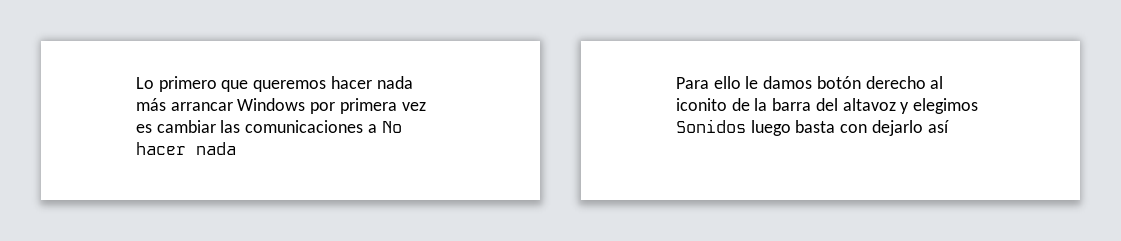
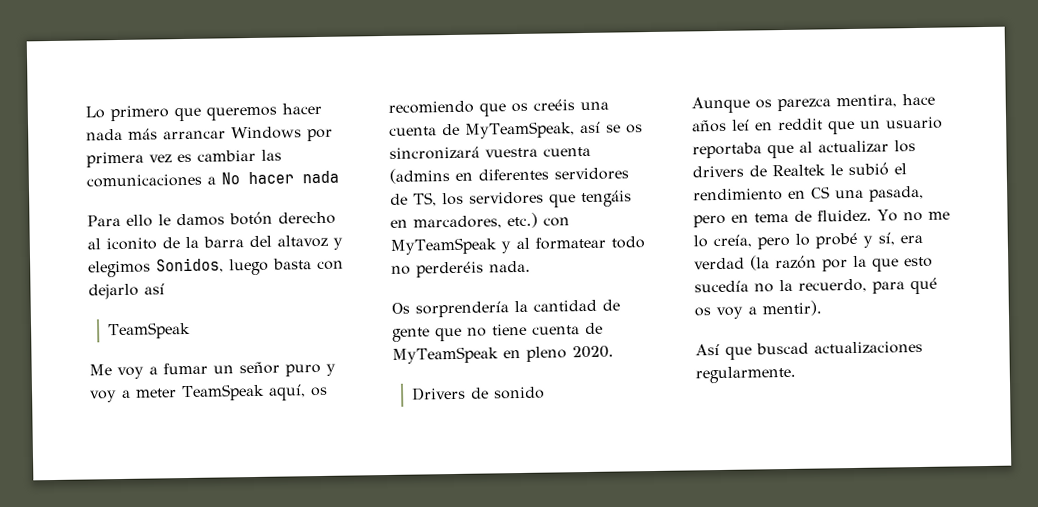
- Para ello le damos botón derecho al iconito de la barra del altavoz y elegimos Sonidos luego basta con dejarlo así
+ Para ello le damos botón derecho al iconito de la barra del altavoz y elegimos Sonidos, luego basta con dejarlo así
+ TeamSpeak
+ Me voy a fumar un señor puro y voy a meter TeamSpeak aquí, os recomiendo que os creéis una cuenta de MyTeamSpeak, así se os sincronizará vuestra cuenta (admins en diferentes servidores de TS, los servidores que tengáis en marcadores, etc.) con MyTeamSpeak y al formatear todo no perderéis nada.
+ Os sorprendería la cantidad de gente que no tiene cuenta de MyTeamSpeak en pleno 2020.
+ Drivers de sonido
+ Aunque os parezca mentira, hace años leí en reddit que un usuario reportaba que al actualizar los drivers de Realtek le subió el rendimiento en CS una pasada, pero en tema de fluidez. Yo no me lo creía, pero lo probé y sí, era verdad (la razón por la que esto sucedía no la recuerdo, para qué os voy a mentir).
+ Así que buscad actualizaciones regularmente.

